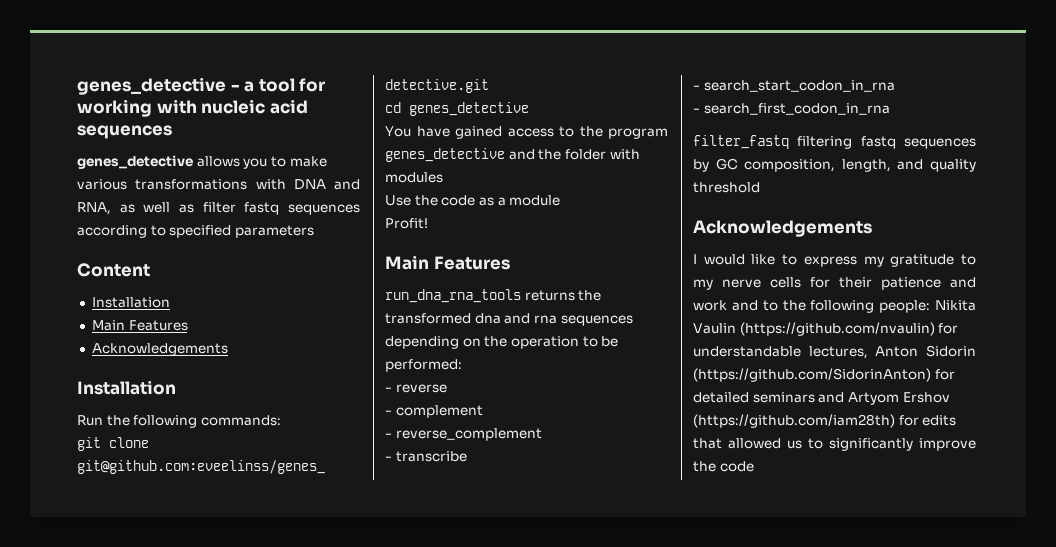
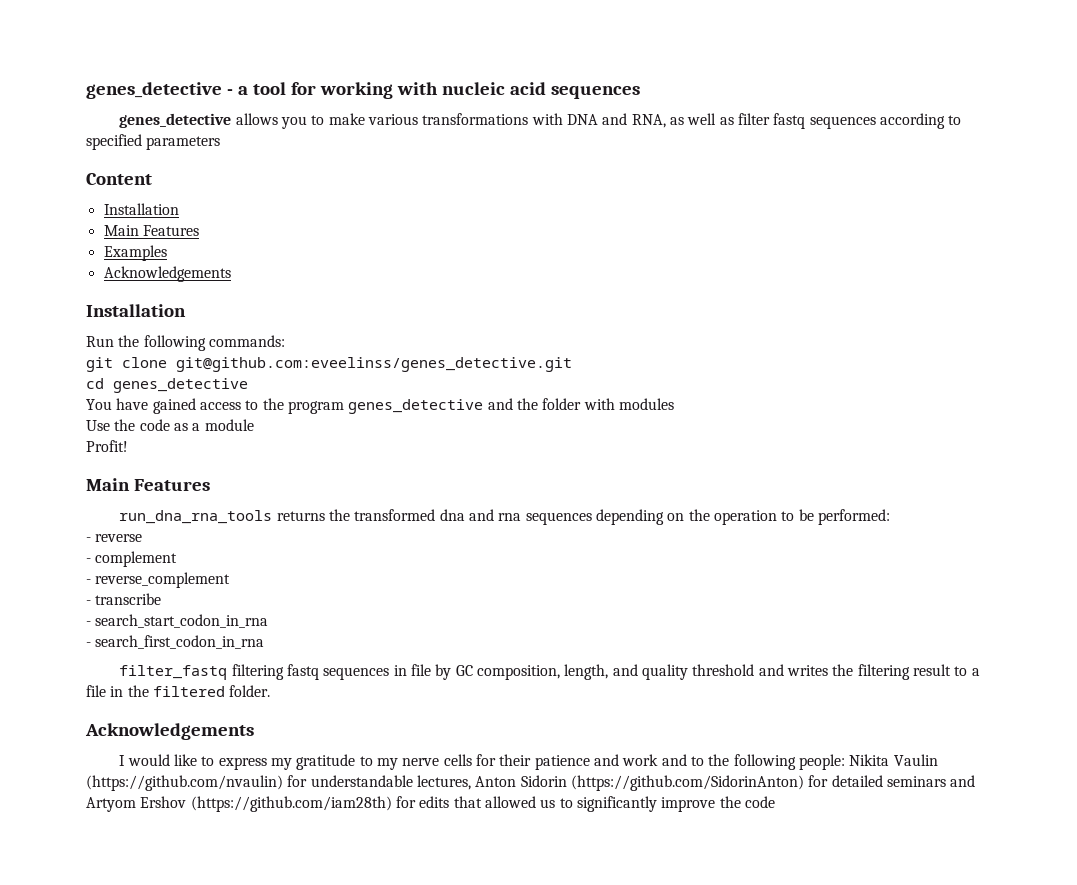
+ Examples
- filter_fastq filtering fastq sequences by GC composition, length, and quality threshold
+ filter_fastq filtering fastq sequences in file by GC composition, length, and quality threshold and writes the filtering result to a file in the filtered folder.

